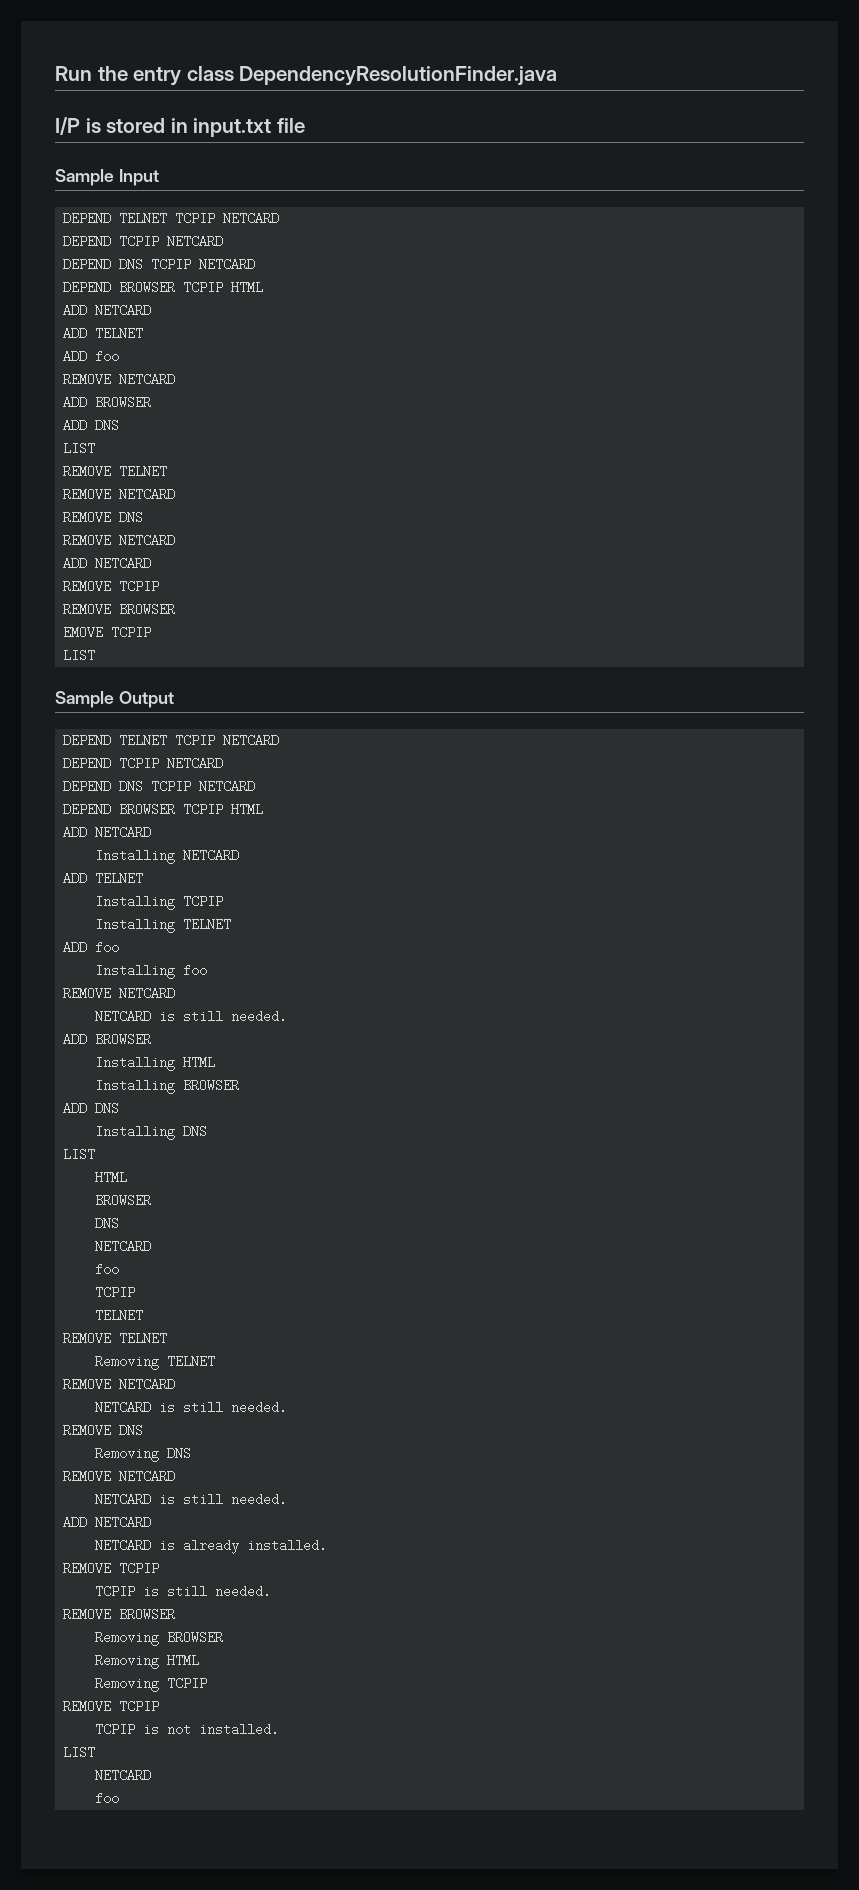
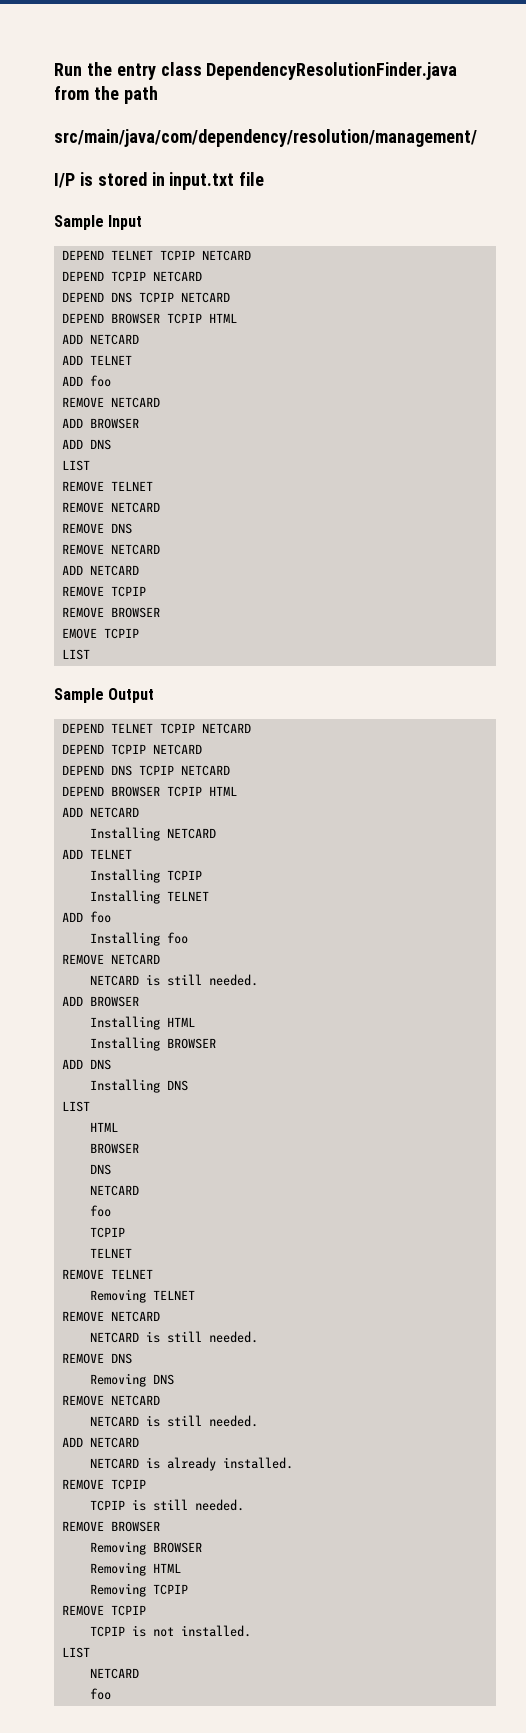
- Run the entry class DependencyResolutionFinder.java
+ Run the entry class DependencyResolutionFinder.java from the path
+ src/main/java/com/dependency/resolution/management/

